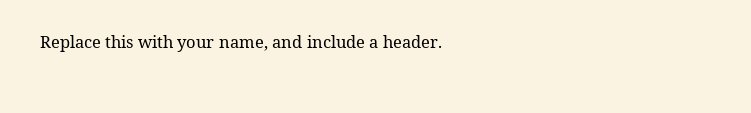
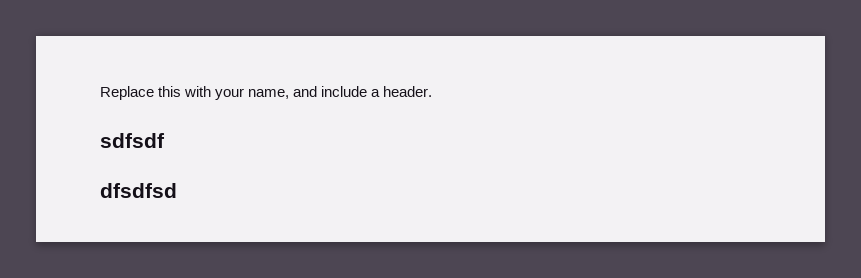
+ sdfsdf
+ dfsdfsd

